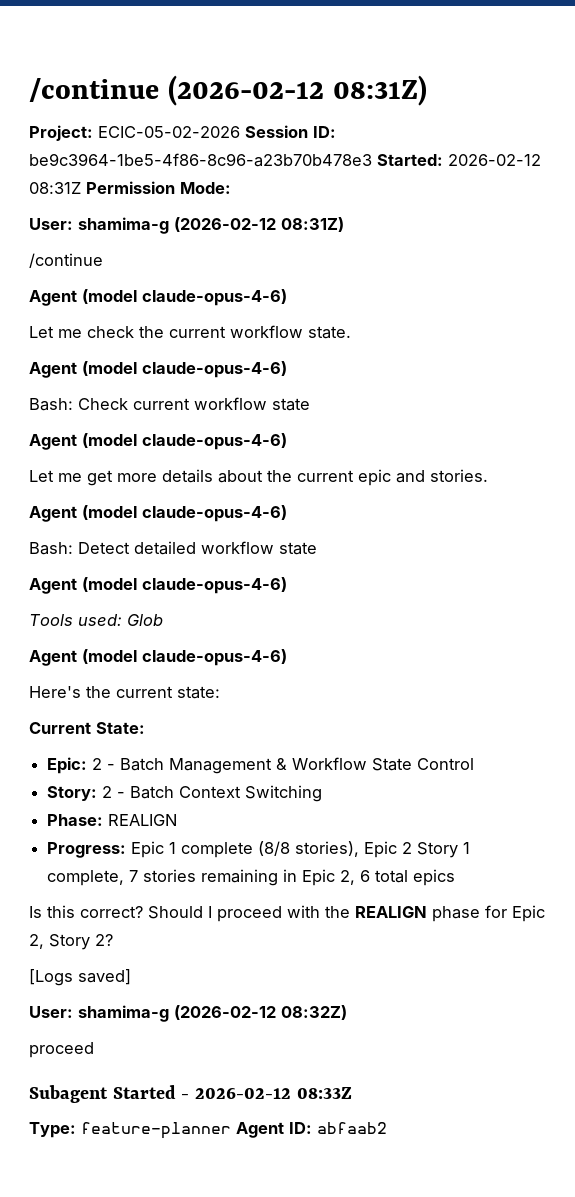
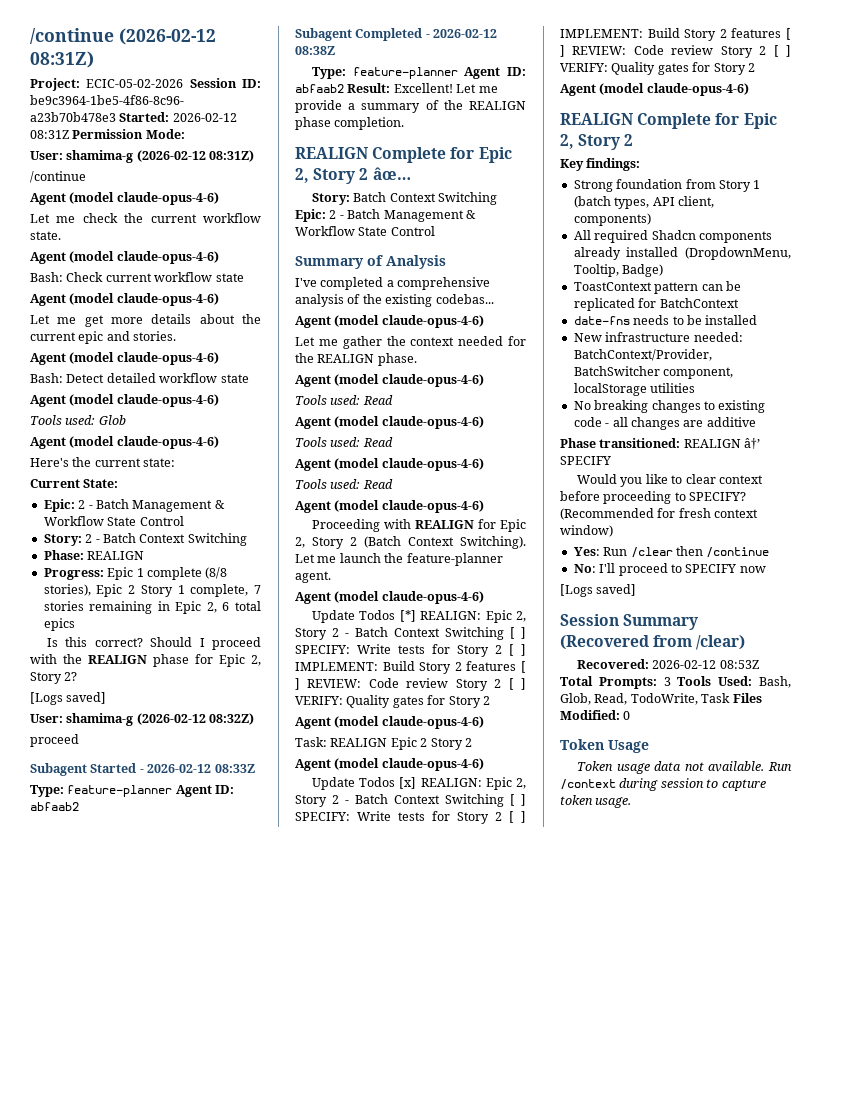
+ Subagent Completed - 2026-02-12 08:38Z
+ Type: feature-planner Agent ID: abfaab2 Result: Excellent! Let me provide a summary of the REALIGN phase completion.
+ REALIGN Complete for Epic 2, Story 2 âœ…
+ Story: Batch Context Switching Epic: 2 - Batch Management & Workflow State Control
+ Summary of Analysis
+ I've completed a comprehensive analysis of the existing codebas...
+ Agent (model claude-opus-4-6)
+ Let me gather the context needed for the REALIGN phase.
+ Agent (model claude-opus-4-6)
+ Tools used: Read
+ Agent (model claude-opus-4-6)
+ Tools used: Read
+ Agent (model claude-opus-4-6)
+ Tools used: Read
+ Agent (model claude-opus-4-6)
+ Proceeding with REALIGN for Epic 2, Story 2 (Batch Context Switching). Let me launch the feature-planner agent.
+ Agent (model claude-opus-4-6)
+ Update Todos [*] REALIGN: Epic 2, Story 2 - Batch Context Switching [ ] SPECIFY: Write tests for Story 2 [ ] IMPLEMENT: Build Story 2 features [ ] REVIEW: Code review Story 2 [ ] VERIFY: Quality gates for Story 2
+ Agent (model claude-opus-4-6)
+ Task: REALIGN Epic 2 Story 2
+ Agent (model claude-opus-4-6)
+ Update Todos [x] REALIGN: Epic 2, Story 2 - Batch Context Switching [ ] SPECIFY: Write tests for Story 2 [ ] IMPLEMENT: Build Story 2 features [ ] REVIEW: Code review Story 2 [ ] VERIFY: Quality gates for Story 2
+ Agent (model claude-opus-4-6)
+ REALIGN Complete for Epic 2, Story 2
+ Key findings:
+ Strong foundation from Story 1 (batch types, API client, components)
+ All required Shadcn components already installed (DropdownMenu, Tooltip, Badge)
+ ToastContext pattern can be replicated for BatchContext
+ date-fns needs to be installed
+ New infrastructure needed: BatchContext/Provider, BatchSwitcher component, localStorage utilities
+ No breaking changes to existing code - all changes are additive
+ Phase transitioned: REALIGN â†’ SPECIFY
+ Would you like to clear context before proceeding to SPECIFY? (Recommended for fresh context window)
+ Yes: Run /clear then /continue
+ No: I'll proceed to SPECIFY now
+ [Logs saved]
+ Session Summary (Recovered from /clear)
+ Recovered: 2026-02-12 08:53Z Total Prompts: 3 Tools Used: Bash, Glob, Read, TodoWrite, Task Files Modified: 0
+ Token Usage
+ Token usage data not available. Run /context during session to capture token usage.

